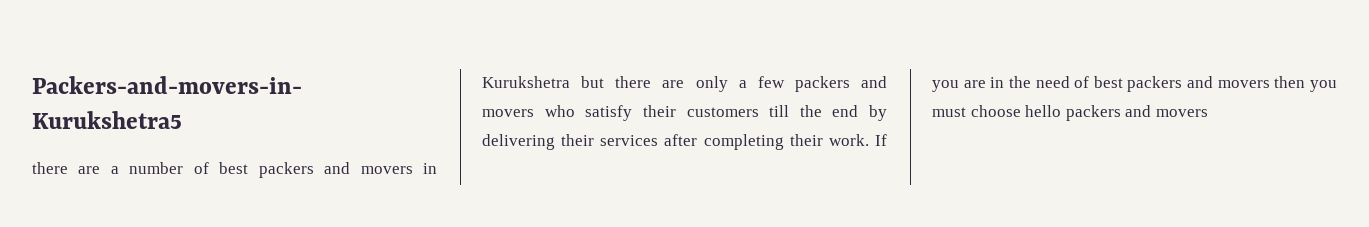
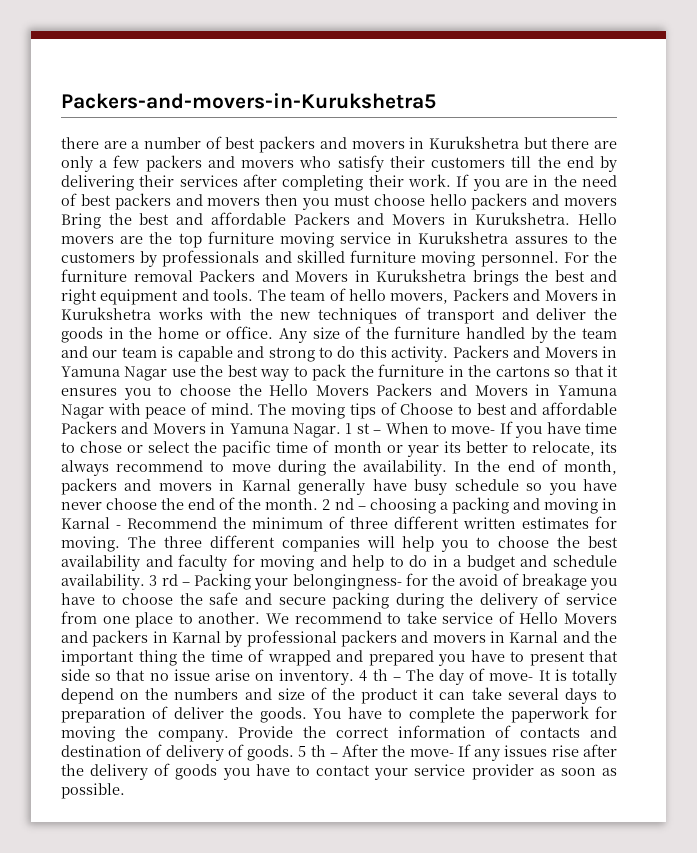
- If you are in the need of best packers and movers then you must choose hello packers and movers
+ If you are in the need of best packers and movers then you must choose hello packers and movers Bring the best and affordable Packers and Movers in Kurukshetra. Hello movers are the top furniture moving service in Kurukshetra assures to the customers by professionals and skilled furniture moving personnel. For the furniture removal Packers and Movers in Kurukshetra brings the best and right equipment and tools. The team of hello movers, Packers and Movers in Kurukshetra works with the new techniques of transport and deliver the goods in the home or office. Any size of the furniture handled by the team and our team is capable and strong to do this activity. Packers and Movers in Yamuna Nagar use the best way to pack the furniture in the cartons so that it ensures you to choose the Hello Movers Packers and Movers in Yamuna Nagar with peace of mind. The moving tips of Choose to best and affordable Packers and Movers in Yamuna Nagar. 1 st – When to move- If you have time to chose or select the pacific time of month or year its better to relocate, its always recommend to move during the availability. In the end of month, packers and movers in Karnal generally have busy schedule so you have never choose the end of the month. 2 nd – choosing a packing and moving in Karnal - Recommend the minimum of three different written estimates for moving. The three different companies will help you to choose the best availability and faculty for moving and help to do in a budget and schedule availability. 3 rd – Packing your belongingness- for the avoid of breakage you have to choose the safe and secure packing during the delivery of service from one place to another. We recommend to take service of Hello Movers and packers in Karnal by professional packers and movers in Karnal and the important thing the time of wrapped and prepared you have to present that side so that no issue arise on inventory. 4 th – The day of move- It is totally depend on the numbers and size of the product it can take several days to preparation of deliver the goods. You have to complete the paperwork for moving the company. Provide the correct information of contacts and destination of delivery of goods. 5 th – After the move- If any issues rise after the delivery of goods you have to contact your service provider as soon as possible.

